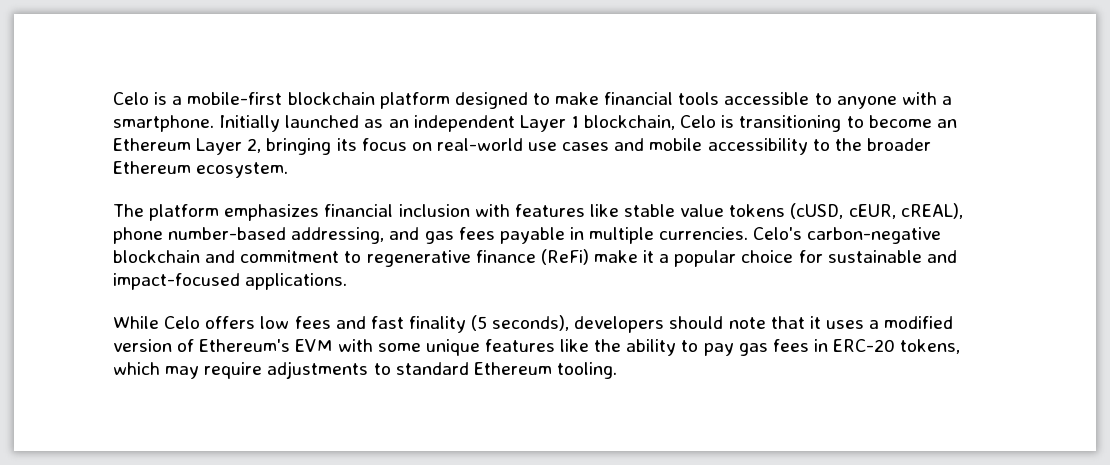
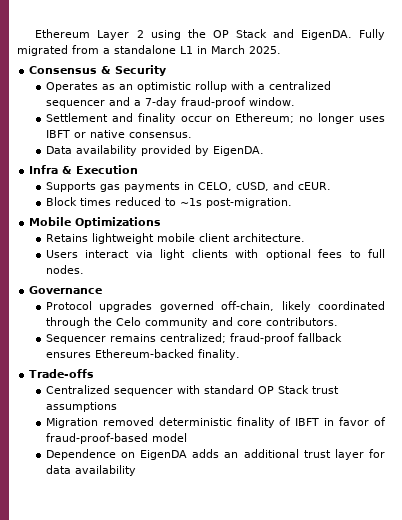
- Celo is a mobile-first blockchain platform designed to make financial tools accessible to anyone with a smartphone. Initially launched as an independent Layer 1 blockchain, Celo is transitioning to become an Ethereum Layer 2, bringing its focus on real-world use cases and mobile accessibility to the broader Ethereum ecosystem.
- The platform emphasizes financial inclusion with features like stable value tokens (cUSD, cEUR, cREAL), phone number-based addressing, and gas fees payable in multiple currencies. Celo's carbon-negative blockchain and commitment to regenerative finance (ReFi) make it a popular choice for sustainable and impact-focused applications.
- While Celo offers low fees and fast finality (5 seconds), developers should note that it uses a modified version of Ethereum's EVM with some unique features like the ability to pay gas fees in ERC-20 tokens, which may require adjustments to standard Ethereum tooling.
+ Ethereum Layer 2 using the OP Stack and EigenDA. Fully migrated from a standalone L1 in March 2025.
+ Consensus & Security
+ Operates as an optimistic rollup with a centralized sequencer and a 7-day fraud-proof window.
+ Settlement and finality occur on Ethereum; no longer uses IBFT or native consensus.
+ Data availability provided by EigenDA.
+ Infra & Execution
+ Supports gas payments in CELO, cUSD, and cEUR.
+ Block times reduced to ~1s post-migration.
+ Mobile Optimizations
+ Retains lightweight mobile client architecture.
+ Users interact via light clients with optional fees to full nodes.
+ Governance
+ Protocol upgrades governed off-chain, likely coordinated through the Celo community and core contributors.
+ Sequencer remains centralized; fraud-proof fallback ensures Ethereum-backed finality.
+ Trade-offs
+ Centralized sequencer with standard OP Stack trust assumptions
+ Migration removed deterministic finality of IBFT in favor of fraud-proof-based model
+ Dependence on EigenDA adds an additional trust layer for data availability

